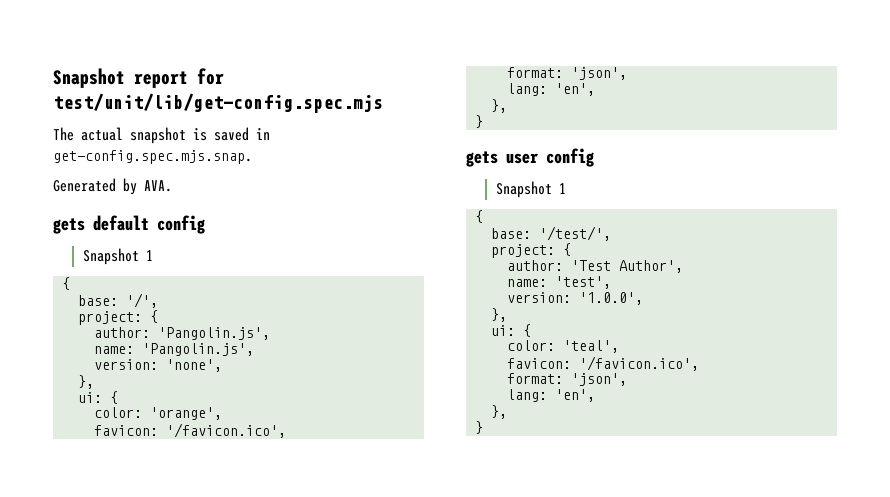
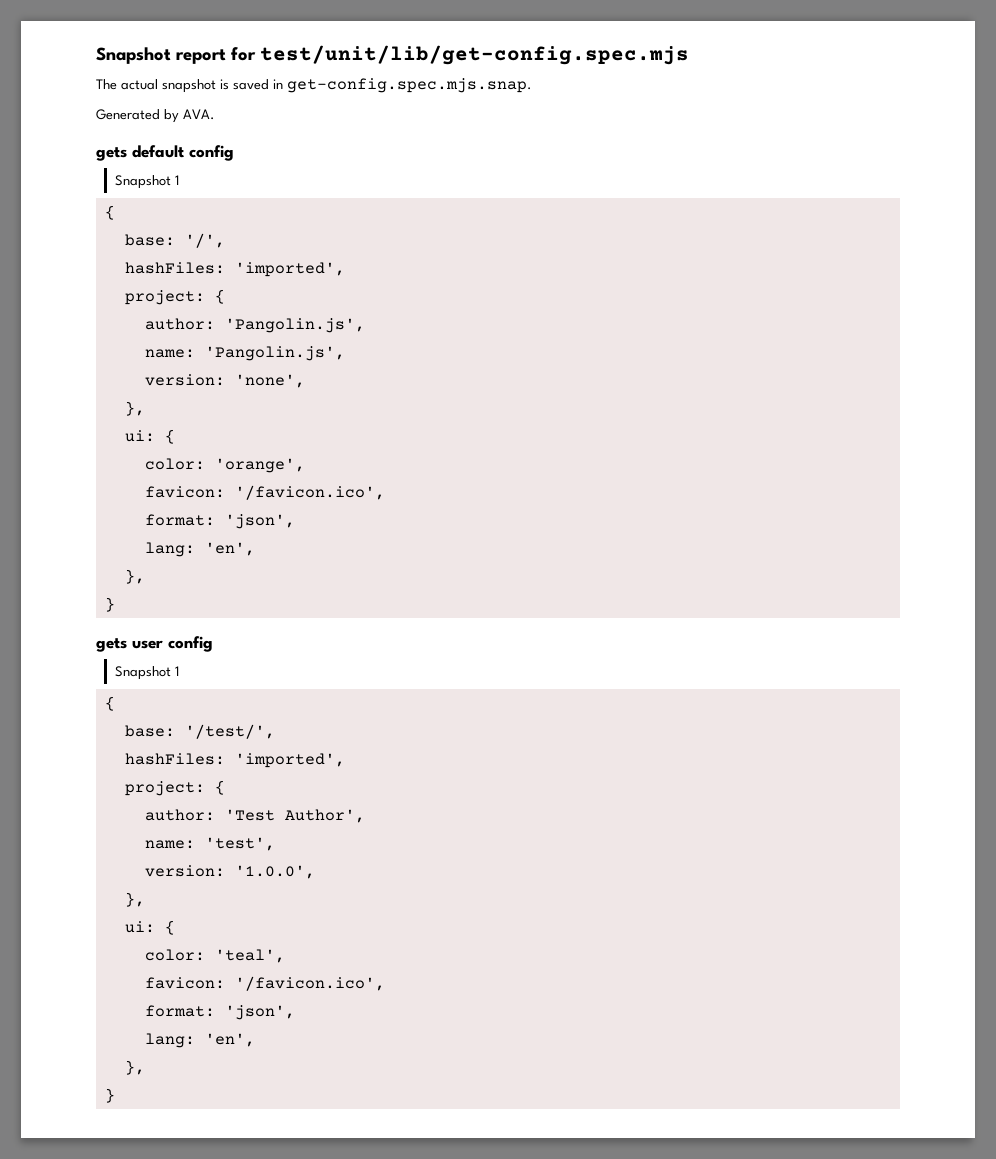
  base: '/',
+ hashFiles: 'imported',
  base: '/test/',
+ hashFiles: 'imported',

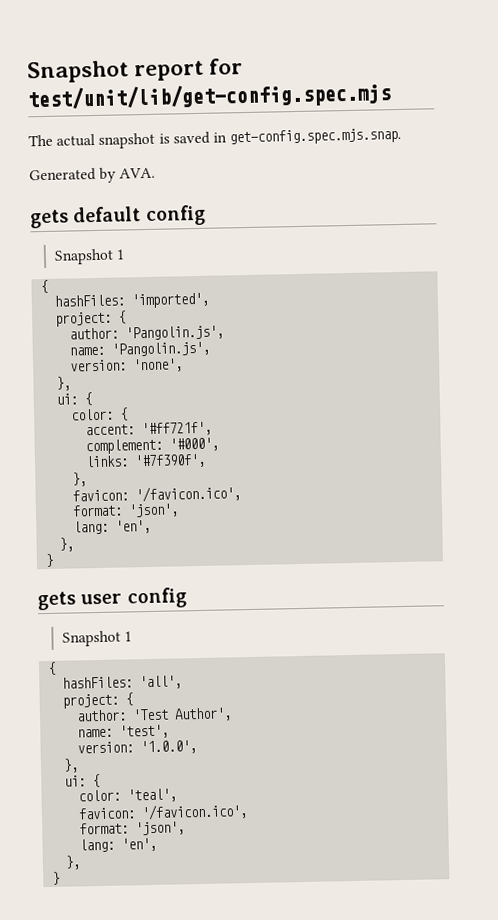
- base: '/',
- color: 'orange',
+ color: {
+ accent: '#ff721f',
+ complement: '#000',
+ links: '#7f390f',
+ },
- base: '/test/',
- hashFiles: 'imported',
+ hashFiles: 'all',

